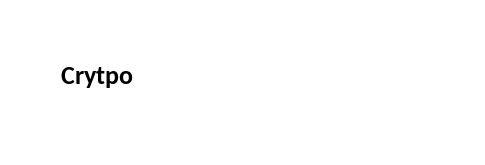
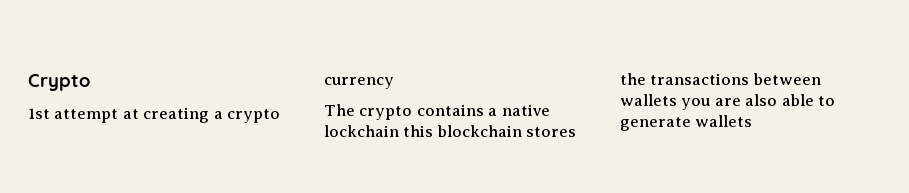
- Crytpo
+ Crypto
+ 1st attempt at creating a crypto currency
+ The crypto contains a native lockchain this blockchain stores the transactions between wallets you are also able to generate wallets

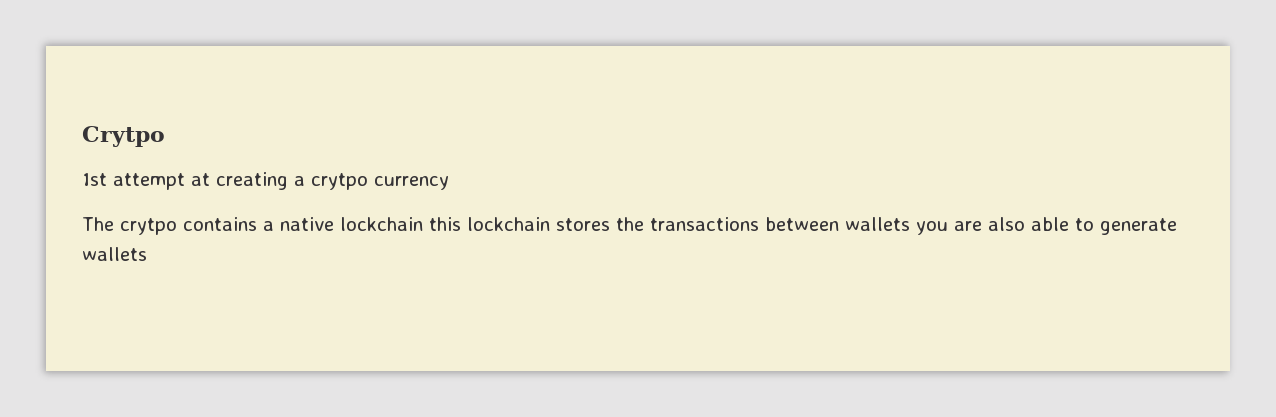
- Crypto
+ Crytpo
- 1st attempt at creating a crypto currency
+ 1st attempt at creating a crytpo currency
- The crypto contains a native lockchain this blockchain stores the transactions between wallets you are also able to generate wallets
+ The crytpo contains a native lockchain this lockchain stores the transactions between wallets you are also able to generate wallets

